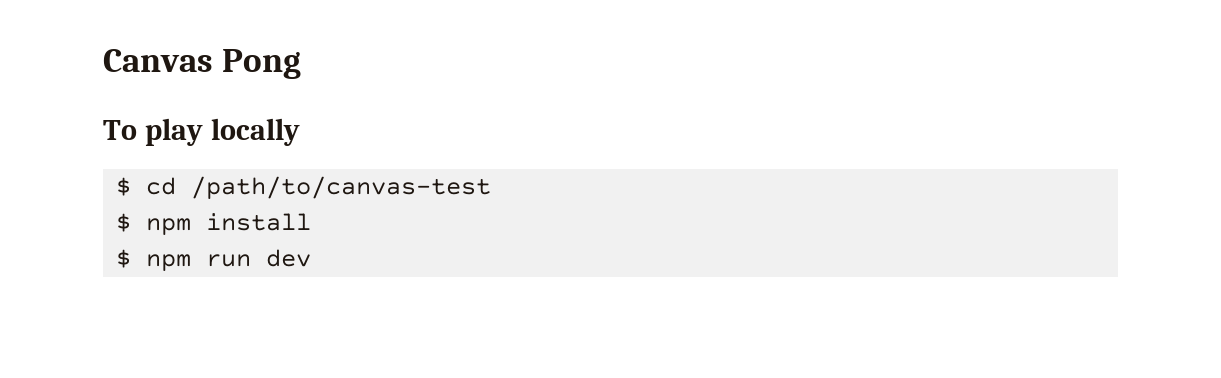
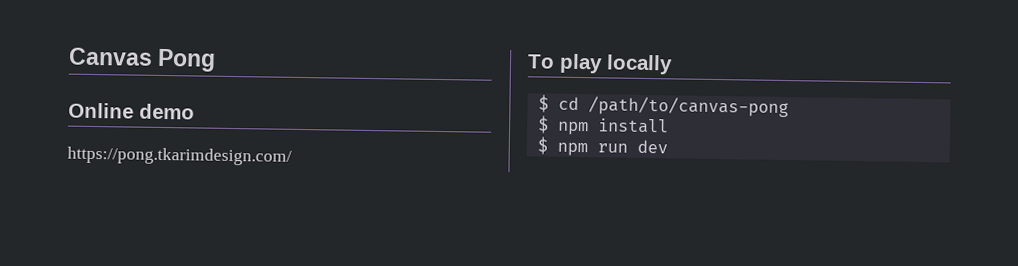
+ Online demo
+ https://pong.tkarimdesign.com/
- $ cd /path/to/canvas-test
+ $ cd /path/to/canvas-pong

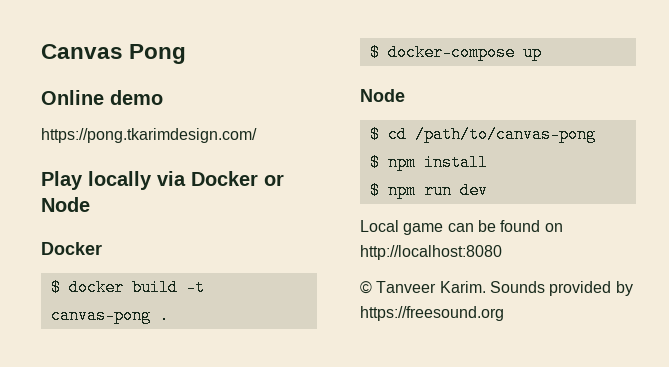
- To play locally
+ Play locally via Docker or Node
+ Docker
+ $ docker build -t canvas-pong .
+ $ docker-compose up
+ Node
+ Local game can be found on http://localhost:8080
+ © Tanveer Karim. Sounds provided by https://freesound.org

